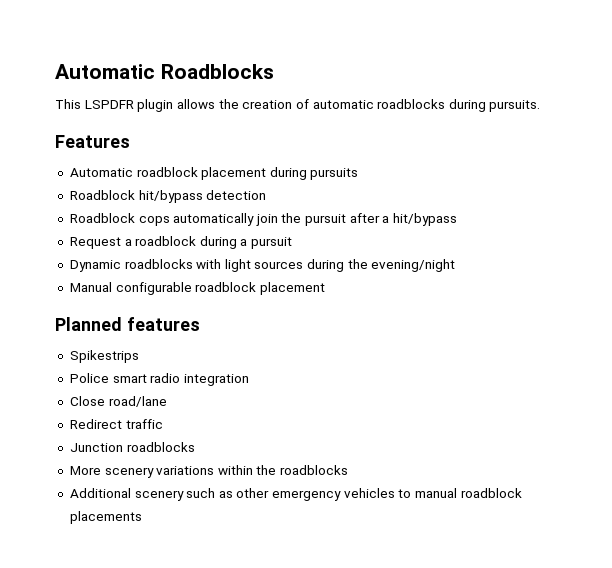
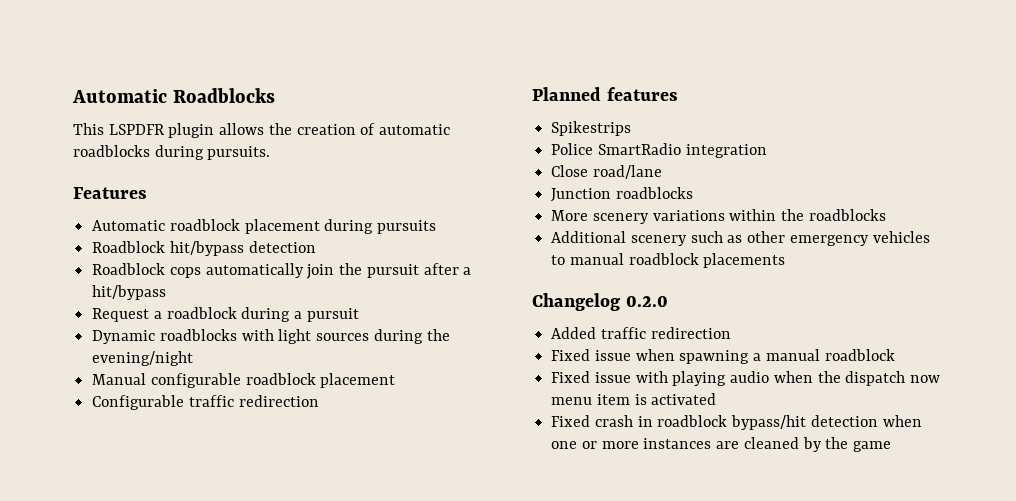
+ Configurable traffic redirection
- Police smart radio integration
+ Police SmartRadio integration
- Redirect traffic
+ Changelog 0.2.0
+ Added traffic redirection
+ Fixed issue when spawning a manual roadblock
+ Fixed issue with playing audio when the dispatch now menu item is activated
+ Fixed crash in roadblock bypass/hit detection when one or more instances are cleaned by the game

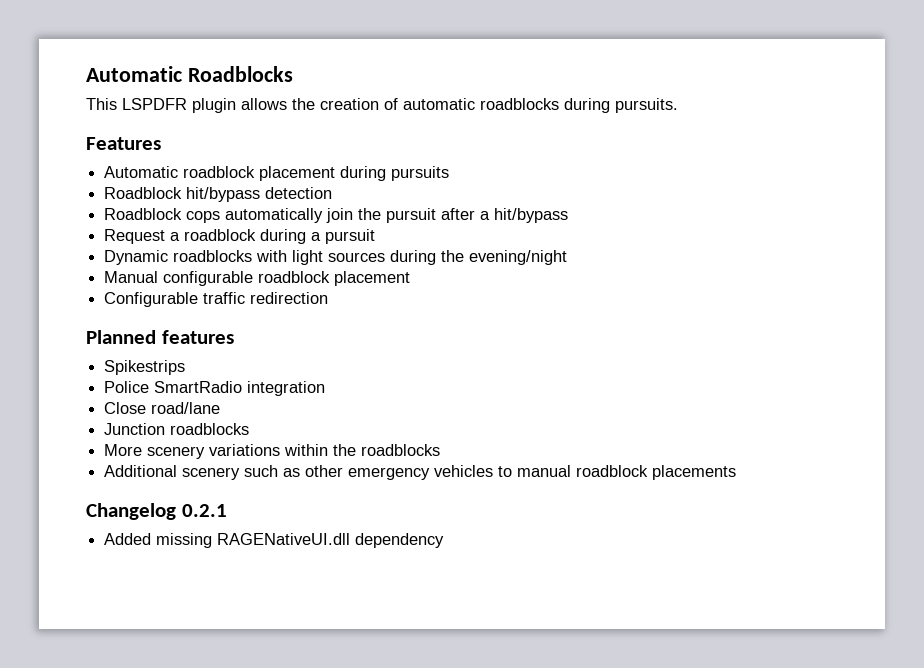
- Changelog 0.2.0
+ Changelog 0.2.1
- Added traffic redirection
- Fixed issue when spawning a manual roadblock
- Fixed issue with playing audio when the dispatch now menu item is activated
- Fixed crash in roadblock bypass/hit detection when one or more instances are cleaned by the game
+ Added missing RAGENativeUI.dll dependency

